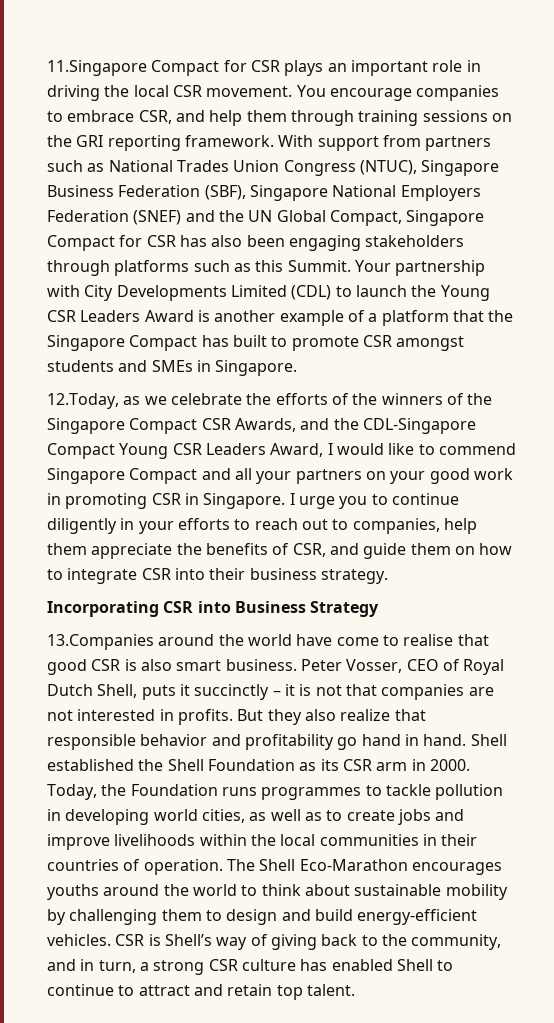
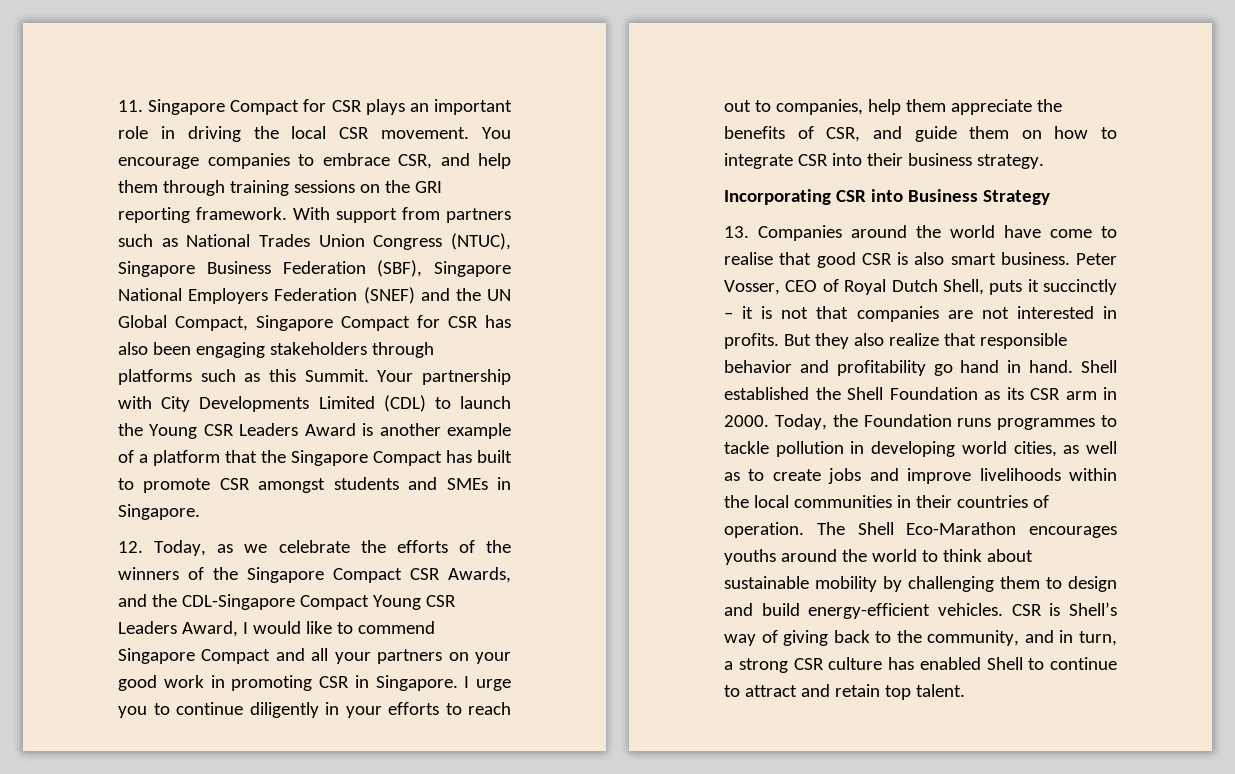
- 11.Singapore Compact for CSR plays an important role in driving the local CSR movement.
+ 11. Singapore Compact for CSR plays an important role in driving the local CSR movement.
- 12.Today, as we celebrate the efforts of the winners of the Singapore Compact CSR Awards, and the CDL-Singapore Compact Young CSR Leaders Award, I would like to commend Singapore Compact and all your partners on your good work in promoting CSR in Singapore.
+ 12. Today, as we celebrate the efforts of the winners of the Singapore Compact CSR Awards, and the CDL-Singapore Compact Young CSR Leaders Award, I would like to commend Singapore Compact and all your partners on your good work in promoting CSR in Singapore.
- 13.Companies around the world have come to realise that good CSR is also smart business.
+ 13. Companies around the world have come to realise that good CSR is also smart business.

